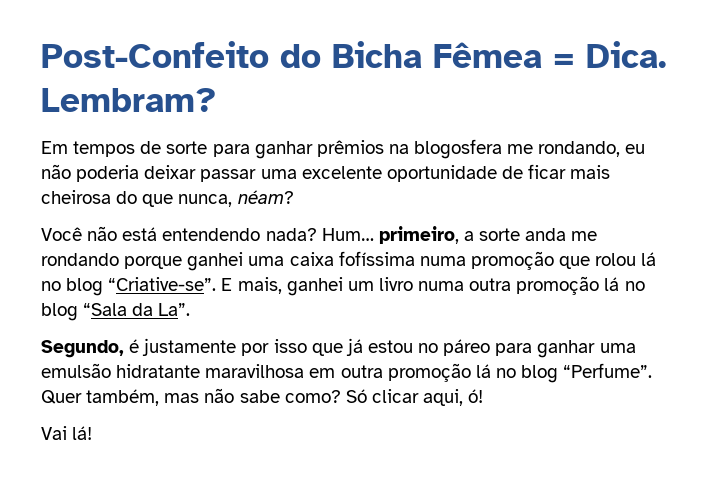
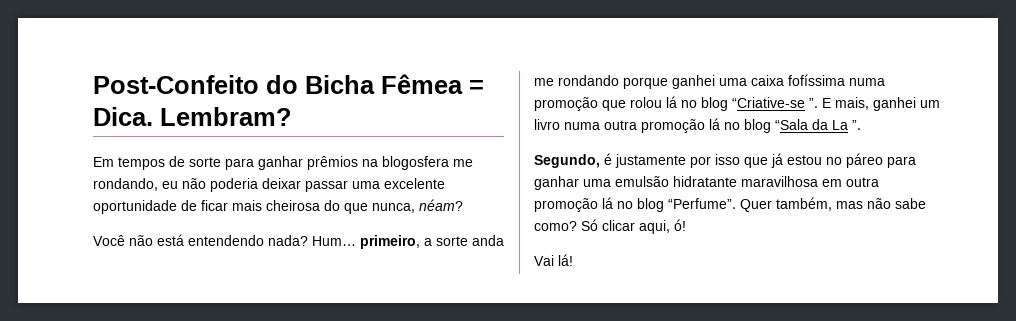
- Hum… primeiro, a sorte anda me rondando porque ganhei uma caixa fofíssima numa promoção que rolou lá no blog “Criative-se”.
+ Hum… primeiro, a sorte anda me rondando porque ganhei uma caixa fofíssima numa promoção que rolou lá no blog “Criative-se ”.
- E mais, ganhei um livro numa outra promoção lá no blog “Sala da La”.
+ E mais, ganhei um livro numa outra promoção lá no blog “Sala da La ”.

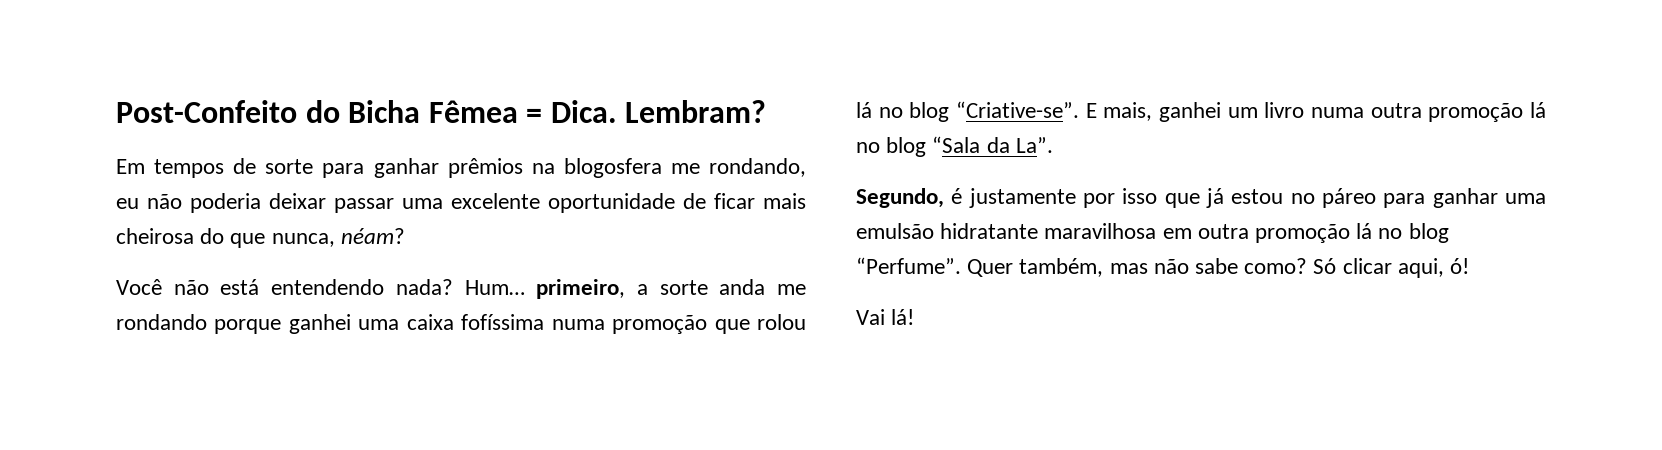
- Hum… primeiro, a sorte anda me rondando porque ganhei uma caixa fofíssima numa promoção que rolou lá no blog “Criative-se ”.
+ Hum… primeiro, a sorte anda me rondando porque ganhei uma caixa fofíssima numa promoção que rolou lá no blog “Criative-se”.
- E mais, ganhei um livro numa outra promoção lá no blog “Sala da La ”.
+ E mais, ganhei um livro numa outra promoção lá no blog “Sala da La”.

